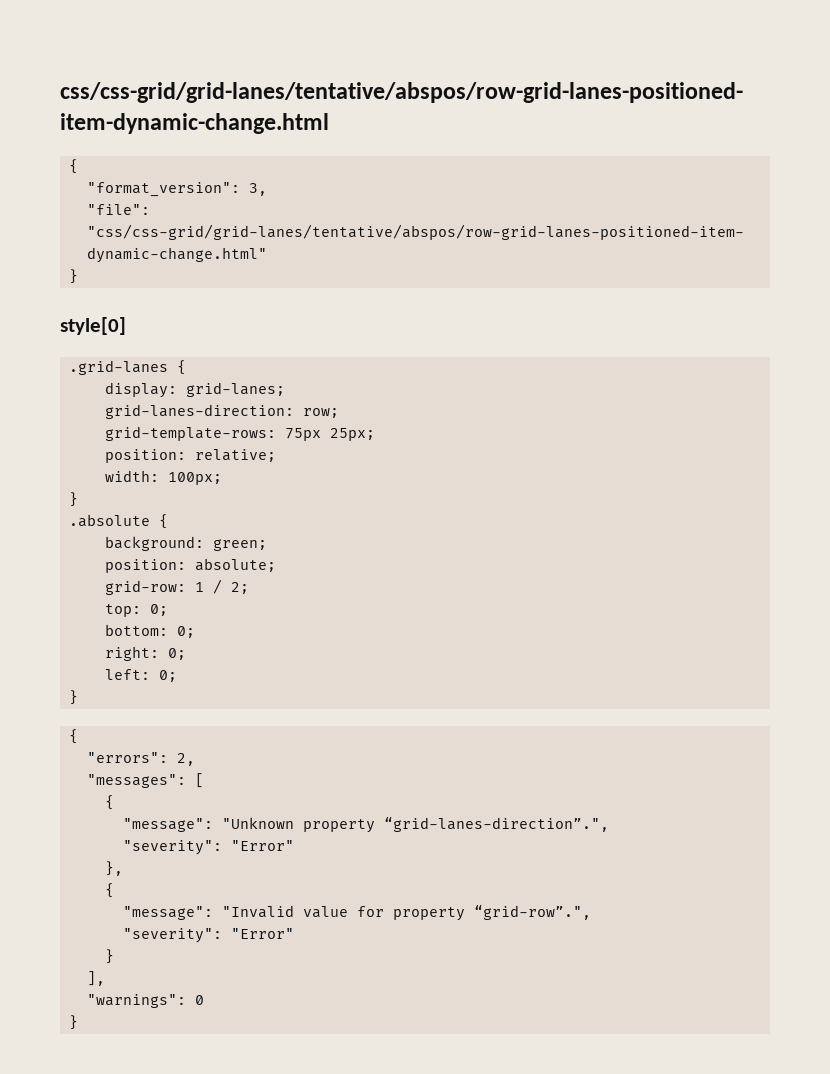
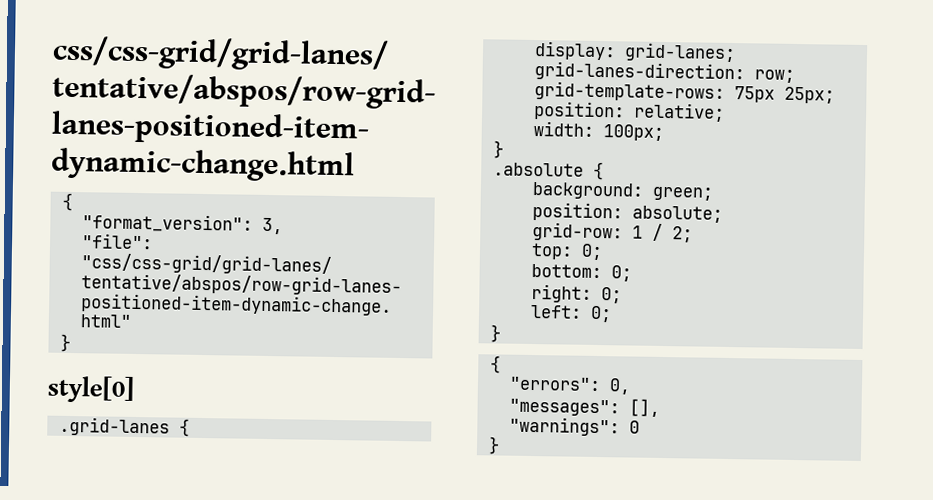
- "errors": 2,
+ "errors": 0,
- "messages": [
- {
- "message": "Unknown property “grid-lanes-direction”.",
- "severity": "Error"
- },
- {
- "message": "Invalid value for property “grid-row”.",
- "severity": "Error"
- }
- ],
+ "messages": [],

